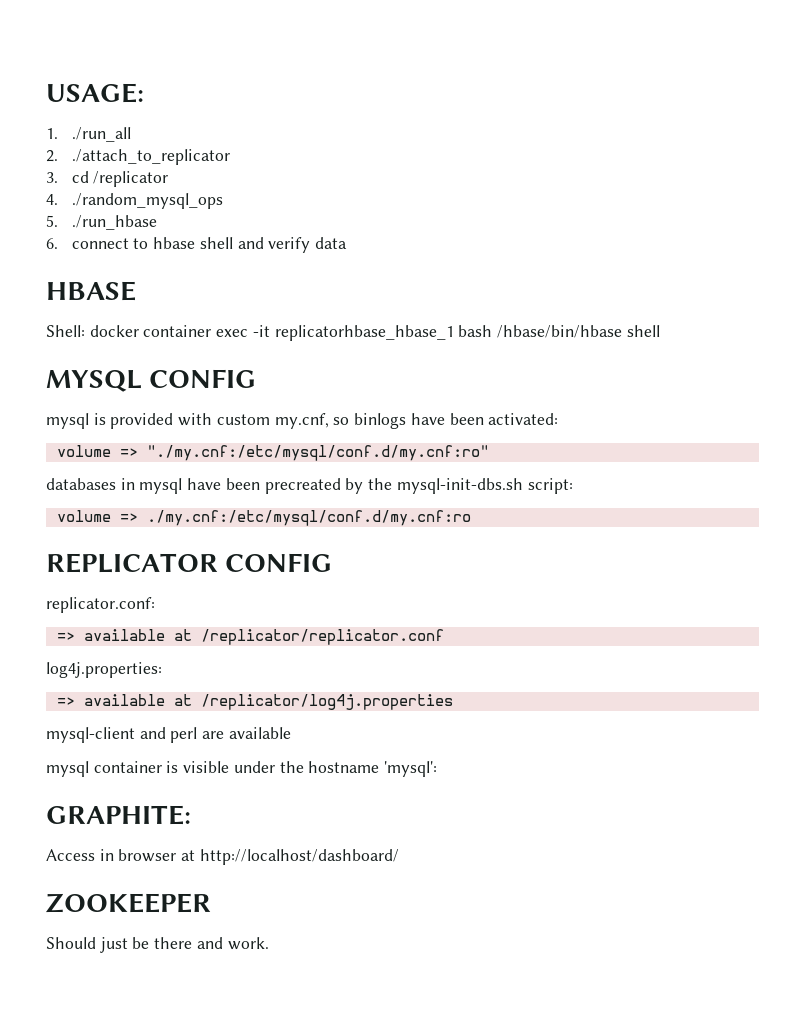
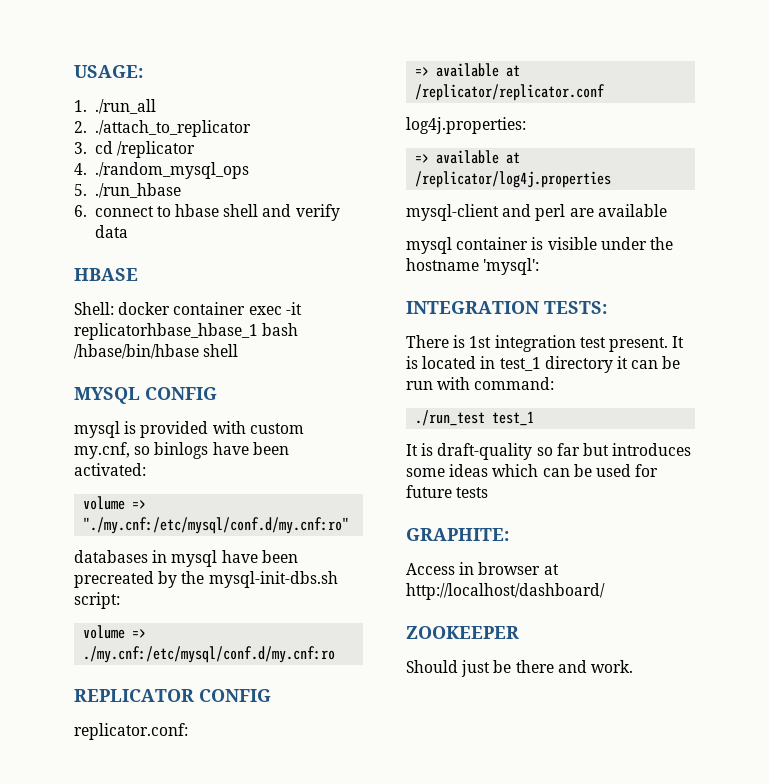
+ INTEGRATION TESTS:
+ There is 1st integration test present. It is located in test_1 directory it can be run with command:
+ ./run_test test_1
+ It is draft-quality so far but introduces some ideas which can be used for future tests

